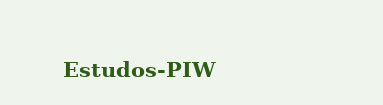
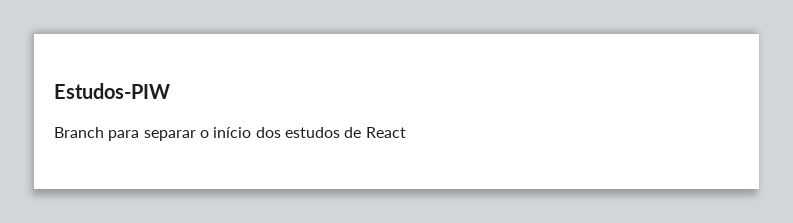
+ Branch para separar o início dos estudos de React

